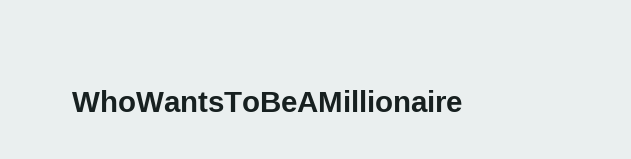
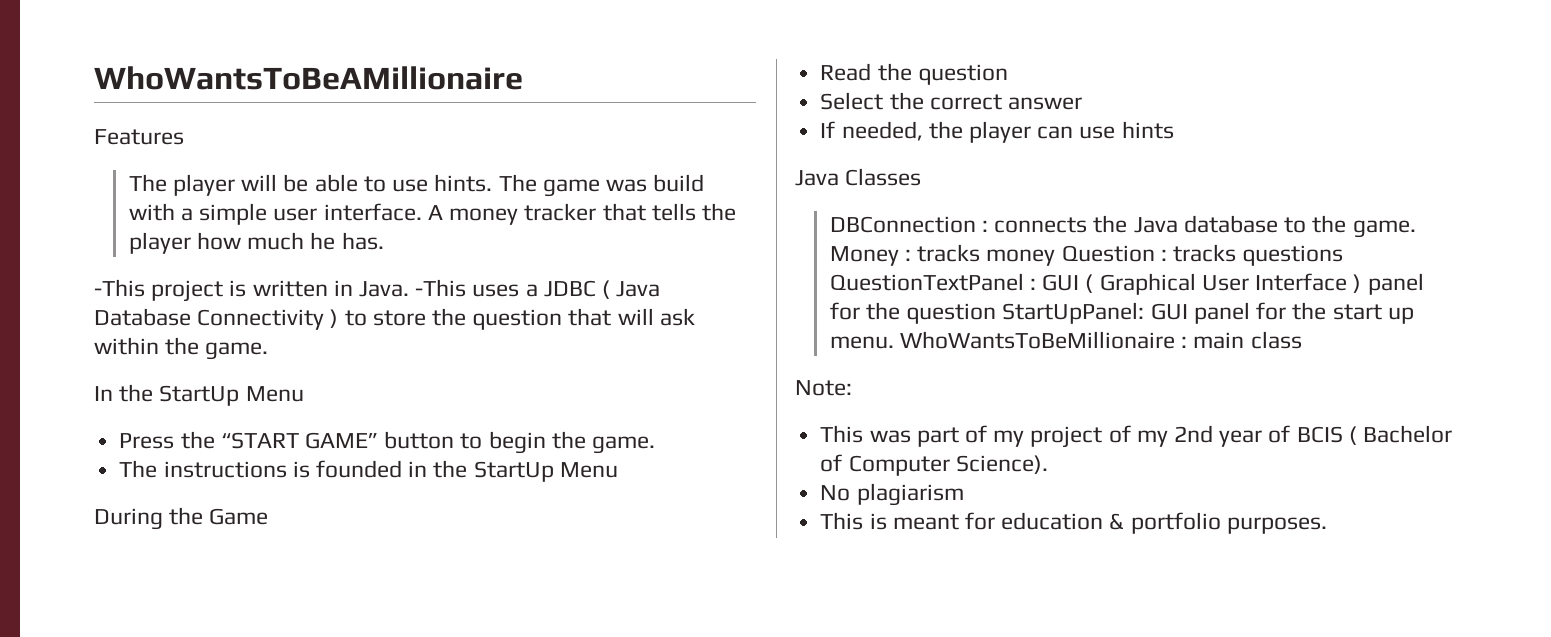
+ Features
+ The player will be able to use hints. The game was build with a simple user interface. A money tracker that tells the player how much he has.
+ -This project is written in Java. -This uses a JDBC ( Java Database Connectivity ) to store the question that will ask within the game.
+ In the StartUp Menu
+ Press the “START GAME” button to begin the game.
+ The instructions is founded in the StartUp Menu
+ During the Game
+ Read the question
+ Select the correct answer
+ If needed, the player can use hints
+ Java Classes
+ DBConnection : connects the Java database to the game. Money : tracks money Question : tracks questions QuestionTextPanel : GUI ( Graphical User Interface ) panel for the question StartUpPanel: GUI panel for the start up menu. WhoWantsToBeMillionaire : main class
+ Note:
+ This was part of my project of my 2nd year of BCIS ( Bachelor of Computer Science).
+ No plagiarism
+ This is meant for education & portfolio purposes.

